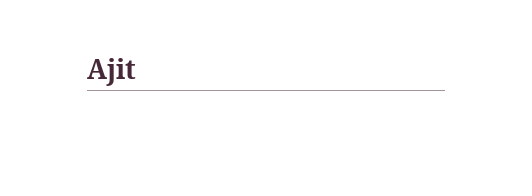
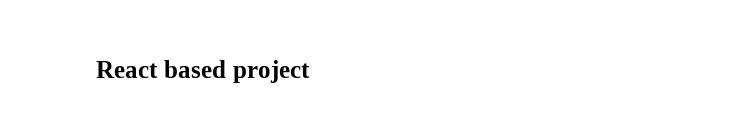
- Ajit
+ React based project

